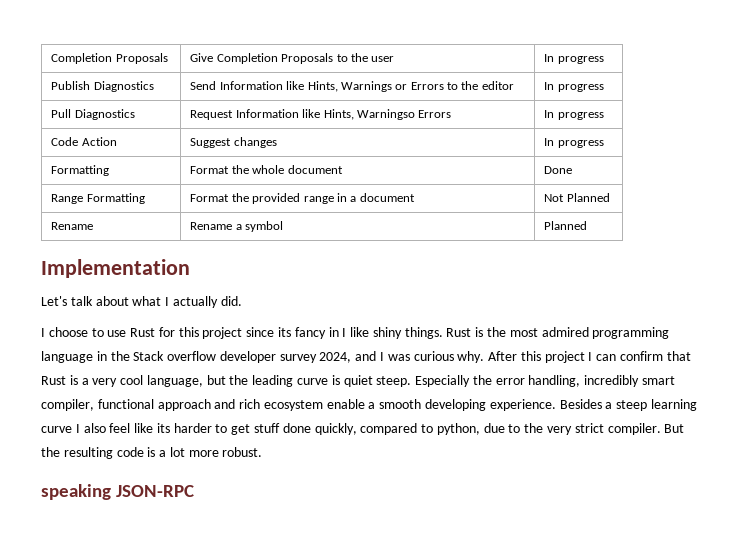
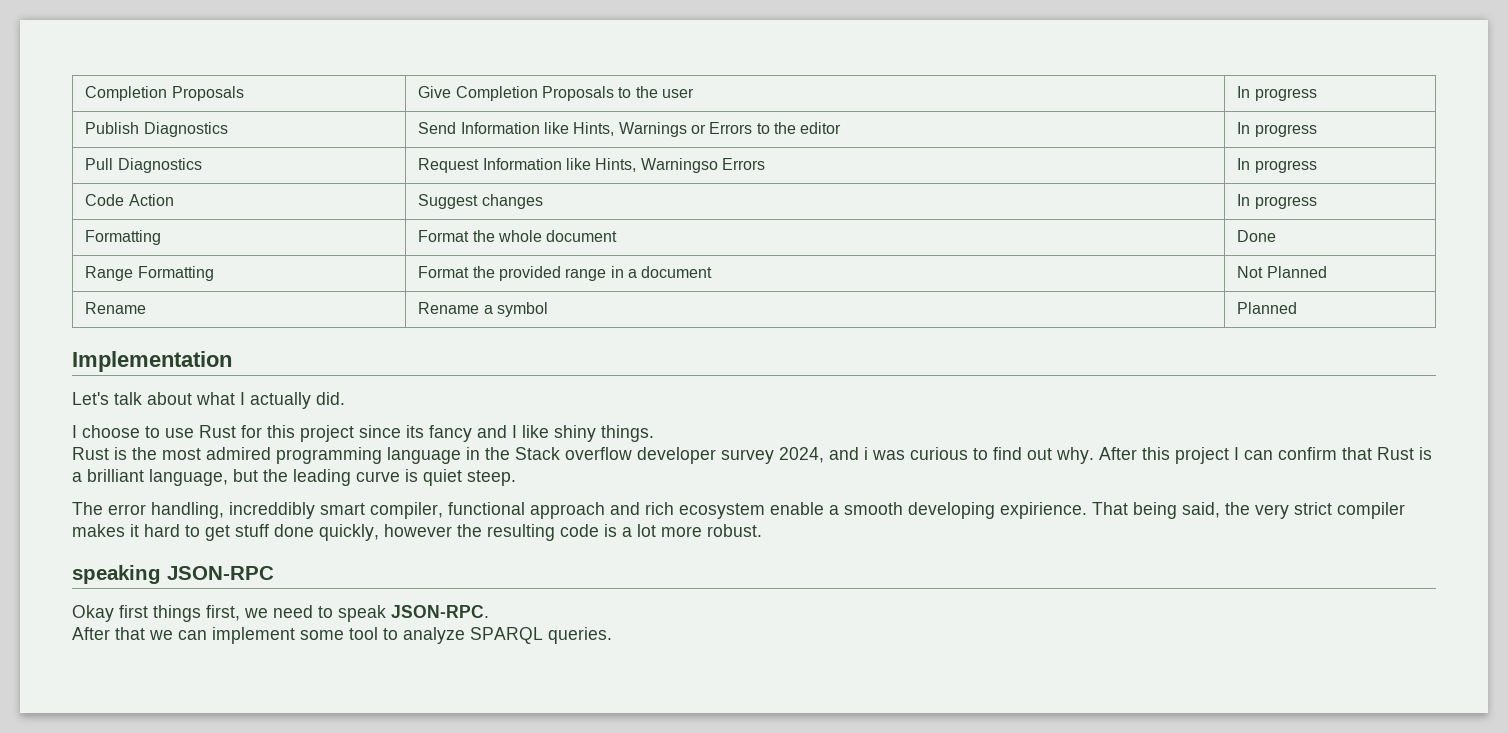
- I choose to use Rust for this project since its fancy in I like shiny things. Rust is the most admired programming language in the Stack overflow developer survey 2024, and I was curious why.
+ I choose to use Rust for this project since its fancy and I like shiny things.
+ Rust is the most admired programming language in the Stack overflow developer survey 2024, and i was curious to find out why.
- After this project I can confirm that Rust is a very cool language, but the leading curve is quiet steep. Especially the error handling, incredibly smart compiler, functional approach and rich ecosystem enable a smooth developing experience. Besides a steep learning curve I also feel like its harder to get stuff done quickly, compared to python, due to the very strict compiler. But the resulting code is a lot more robust.
+ After this project I can confirm that Rust is a brilliant language, but the leading curve is quiet steep.
+ The error handling, increddibly smart compiler, functional approach and rich ecosystem enable a smooth developing expirience. That being said, the very strict compiler makes it hard to get stuff done quickly, however the resulting code is a lot more robust.
+ Okay first things first, we need to speak JSON-RPC.
+ After that we can implement some tool to analyze SPARQL queries.

